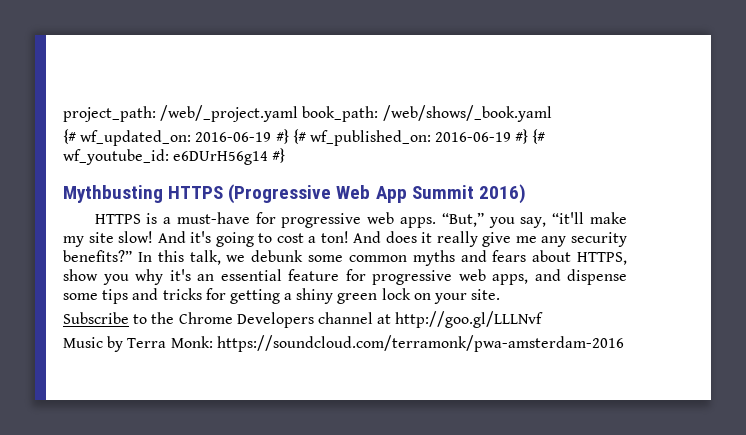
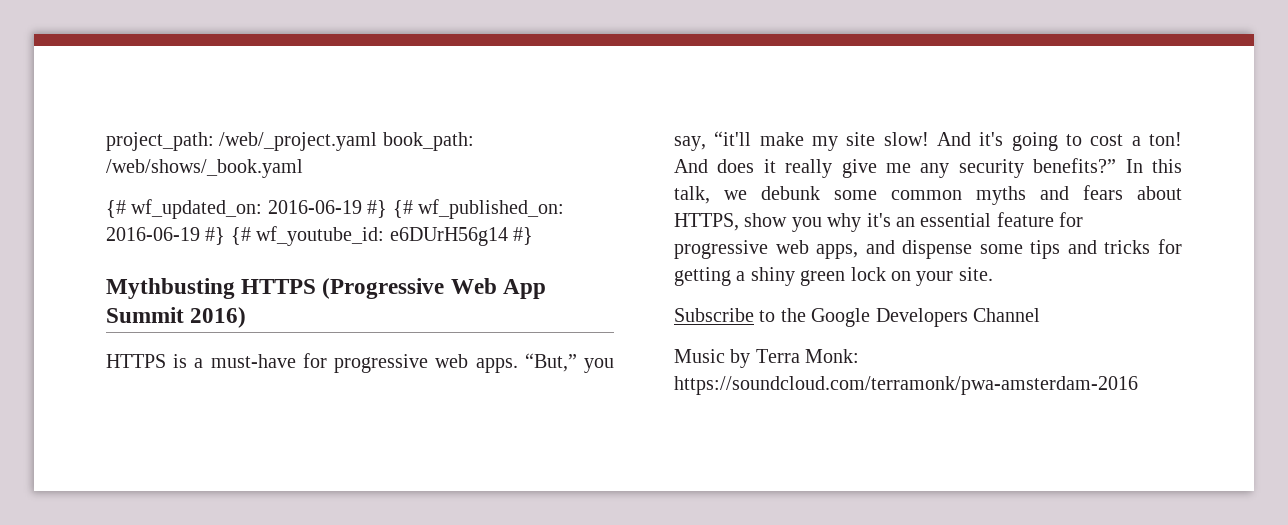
- Subscribe to the Chrome Developers channel at http://goo.gl/LLLNvf
+ Subscribe to the Google Developers Channel

